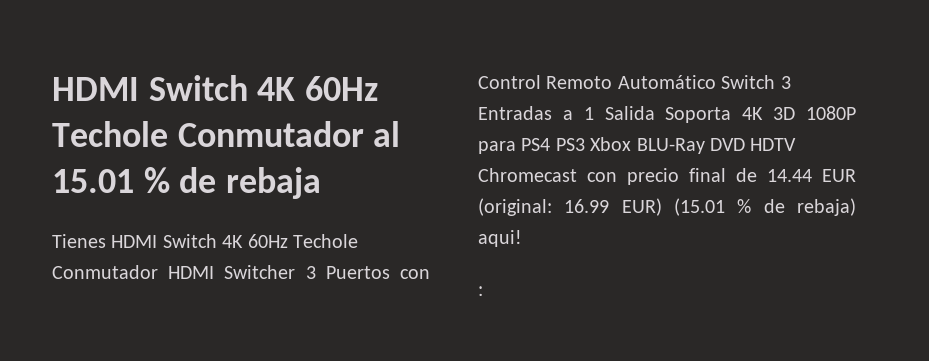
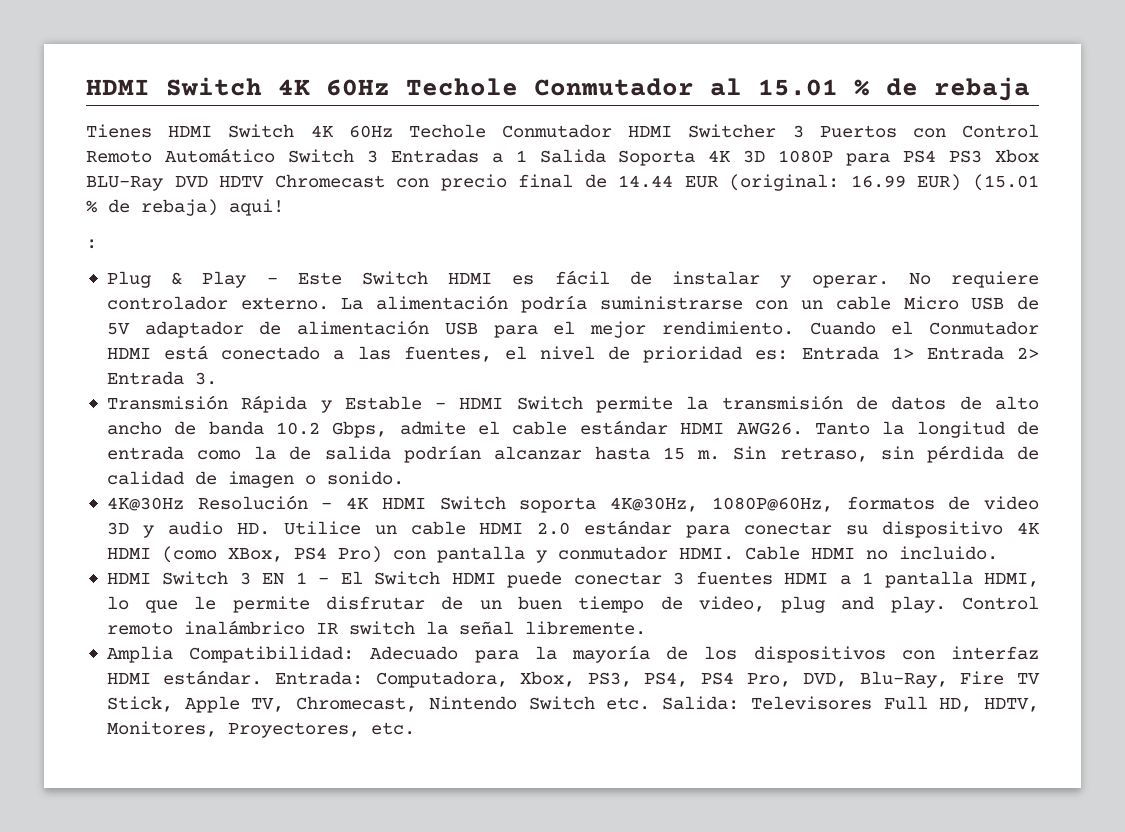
+ Plug & Play - Este Switch HDMI es fácil de instalar y operar. No requiere controlador externo. La alimentación podría suministrarse con un cable Micro USB de 5V adaptador de alimentación USB para el mejor rendimiento. Cuando el Conmutador HDMI está conectado a las fuentes, el nivel de prioridad es: Entrada 1> Entrada 2> Entrada 3.
+ Transmisión Rápida y Estable - HDMI Switch permite la transmisión de datos de alto ancho de banda 10.2 Gbps, admite el cable estándar HDMI AWG26. Tanto la longitud de entrada como la de salida podrían alcanzar hasta 15 m. Sin retraso, sin pérdida de calidad de imagen o sonido.
+ 4K@30Hz Resolución - 4K HDMI Switch soporta 4K@30Hz, 1080P@60Hz, formatos de video 3D y audio HD. Utilice un cable HDMI 2.0 estándar para conectar su dispositivo 4K HDMI (como XBox, PS4 Pro) con pantalla y conmutador HDMI. Cable HDMI no incluido.
+ HDMI Switch 3 EN 1 - El Switch HDMI puede conectar 3 fuentes HDMI a 1 pantalla HDMI, lo que le permite disfrutar de un buen tiempo de video, plug and play. Control remoto inalámbrico IR switch la señal libremente.
+ Amplia Compatibilidad: Adecuado para la mayoría de los dispositivos con interfaz HDMI estándar. Entrada: Computadora, Xbox, PS3, PS4, PS4 Pro, DVD, Blu-Ray, Fire TV Stick, Apple TV, Chromecast, Nintendo Switch etc. Salida: Televisores Full HD, HDTV, Monitores, Proyectores, etc.

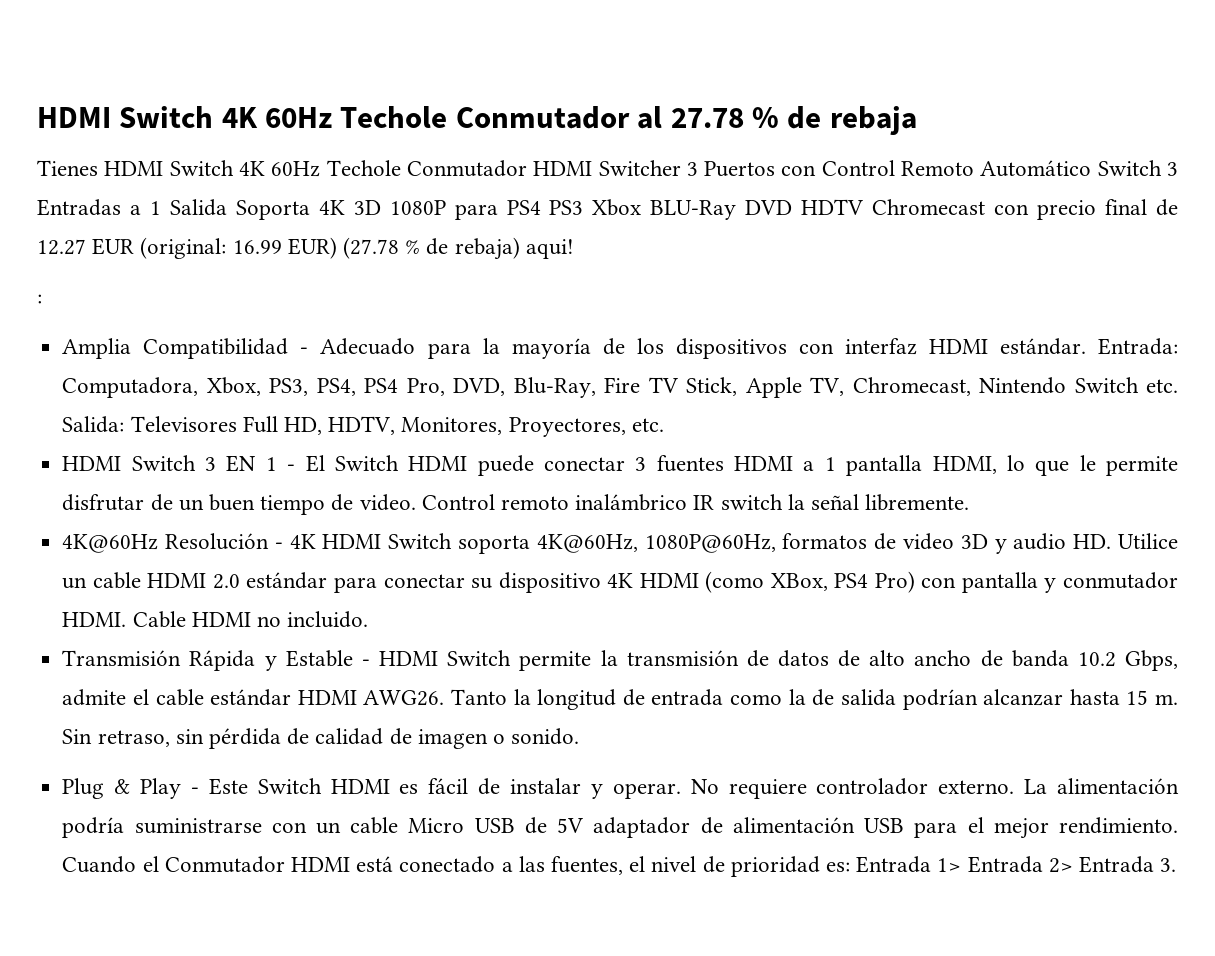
- HDMI Switch 4K 60Hz Techole Conmutador al 15.01 % de rebaja
+ HDMI Switch 4K 60Hz Techole Conmutador al 27.78 % de rebaja
- Tienes HDMI Switch 4K 60Hz Techole Conmutador HDMI Switcher 3 Puertos con Control Remoto Automático Switch 3 Entradas a 1 Salida Soporta 4K 3D 1080P para PS4 PS3 Xbox BLU-Ray DVD HDTV Chromecast con precio final de 14.44 EUR (original: 16.99 EUR) (15.01 % de rebaja) aqui!
+ Tienes HDMI Switch 4K 60Hz Techole Conmutador HDMI Switcher 3 Puertos con Control Remoto Automático Switch 3 Entradas a 1 Salida Soporta 4K 3D 1080P para PS4 PS3 Xbox BLU-Ray DVD HDTV Chromecast con precio final de 12.27 EUR (original: 16.99 EUR) (27.78 % de rebaja) aqui!
+ Amplia Compatibilidad - Adecuado para la mayoría de los dispositivos con interfaz HDMI estándar. Entrada: Computadora, Xbox, PS3, PS4, PS4 Pro, DVD, Blu-Ray, Fire TV Stick, Apple TV, Chromecast, Nintendo Switch etc. Salida: Televisores Full HD, HDTV, Monitores, Proyectores, etc.
+ HDMI Switch 3 EN 1 - El Switch HDMI puede conectar 3 fuentes HDMI a 1 pantalla HDMI, lo que le permite disfrutar de un buen tiempo de video. Control remoto inalámbrico IR switch la señal libremente.
+ 4K@60Hz Resolución - 4K HDMI Switch soporta 4K@60Hz, 1080P@60Hz, formatos de video 3D y audio HD. Utilice un cable HDMI 2.0 estándar para conectar su dispositivo 4K HDMI (como XBox, PS4 Pro) con pantalla y conmutador HDMI. Cable HDMI no incluido.
+ Transmisión Rápida y Estable - HDMI Switch permite la transmisión de datos de alto ancho de banda 10.2 Gbps, admite el cable estándar HDMI AWG26. Tanto la longitud de entrada como la de salida podrían alcanzar hasta 15 m. Sin retraso, sin pérdida de calidad de imagen o sonido.
- Transmisión Rápida y Estable - HDMI Switch permite la transmisión de datos de alto ancho de banda 10.2 Gbps, admite el cable estándar HDMI AWG26. Tanto la longitud de entrada como la de salida podrían alcanzar hasta 15 m. Sin retraso, sin pérdida de calidad de imagen o sonido.
- 4K@30Hz Resolución - 4K HDMI Switch soporta 4K@30Hz, 1080P@60Hz, formatos de video 3D y audio HD. Utilice un cable HDMI 2.0 estándar para conectar su dispositivo 4K HDMI (como XBox, PS4 Pro) con pantalla y conmutador HDMI. Cable HDMI no incluido.
- HDMI Switch 3 EN 1 - El Switch HDMI puede conectar 3 fuentes HDMI a 1 pantalla HDMI, lo que le permite disfrutar de un buen tiempo de video, plug and play. Control remoto inalámbrico IR switch la señal libremente.
- Amplia Compatibilidad: Adecuado para la mayoría de los dispositivos con interfaz HDMI estándar. Entrada: Computadora, Xbox, PS3, PS4, PS4 Pro, DVD, Blu-Ray, Fire TV Stick, Apple TV, Chromecast, Nintendo Switch etc. Salida: Televisores Full HD, HDTV, Monitores, Proyectores, etc.

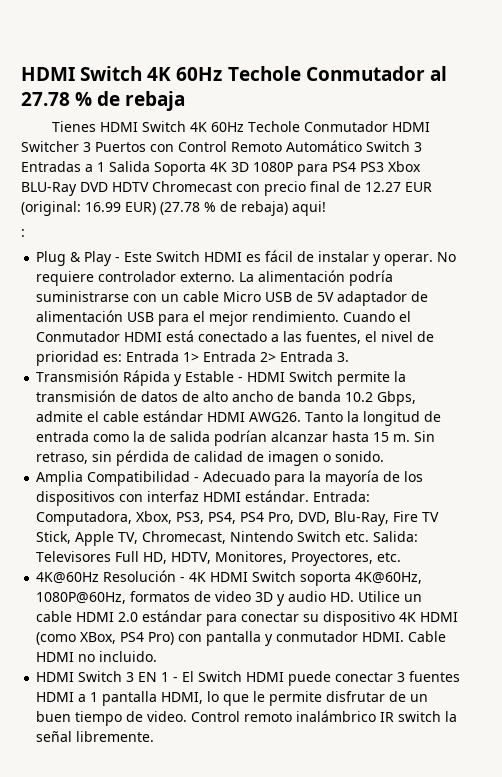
- Amplia Compatibilidad - Adecuado para la mayoría de los dispositivos con interfaz HDMI estándar. Entrada: Computadora, Xbox, PS3, PS4, PS4 Pro, DVD, Blu-Ray, Fire TV Stick, Apple TV, Chromecast, Nintendo Switch etc. Salida: Televisores Full HD, HDTV, Monitores, Proyectores, etc.
- HDMI Switch 3 EN 1 - El Switch HDMI puede conectar 3 fuentes HDMI a 1 pantalla HDMI, lo que le permite disfrutar de un buen tiempo de video. Control remoto inalámbrico IR switch la señal libremente.
- 4K@60Hz Resolución - 4K HDMI Switch soporta 4K@60Hz, 1080P@60Hz, formatos de video 3D y audio HD. Utilice un cable HDMI 2.0 estándar para conectar su dispositivo 4K HDMI (como XBox, PS4 Pro) con pantalla y conmutador HDMI. Cable HDMI no incluido.
- Transmisión Rápida y Estable - HDMI Switch permite la transmisión de datos de alto ancho de banda 10.2 Gbps, admite el cable estándar HDMI AWG26. Tanto la longitud de entrada como la de salida podrían alcanzar hasta 15 m. Sin retraso, sin pérdida de calidad de imagen o sonido.
+ Transmisión Rápida y Estable - HDMI Switch permite la transmisión de datos de alto ancho de banda 10.2 Gbps, admite el cable estándar HDMI AWG26. Tanto la longitud de entrada como la de salida podrían alcanzar hasta 15 m. Sin retraso, sin pérdida de calidad de imagen o sonido.
+ Amplia Compatibilidad - Adecuado para la mayoría de los dispositivos con interfaz HDMI estándar. Entrada: Computadora, Xbox, PS3, PS4, PS4 Pro, DVD, Blu-Ray, Fire TV Stick, Apple TV, Chromecast, Nintendo Switch etc. Salida: Televisores Full HD, HDTV, Monitores, Proyectores, etc.
+ 4K@60Hz Resolución - 4K HDMI Switch soporta 4K@60Hz, 1080P@60Hz, formatos de video 3D y audio HD. Utilice un cable HDMI 2.0 estándar para conectar su dispositivo 4K HDMI (como XBox, PS4 Pro) con pantalla y conmutador HDMI. Cable HDMI no incluido.
+ HDMI Switch 3 EN 1 - El Switch HDMI puede conectar 3 fuentes HDMI a 1 pantalla HDMI, lo que le permite disfrutar de un buen tiempo de video. Control remoto inalámbrico IR switch la señal libremente.

